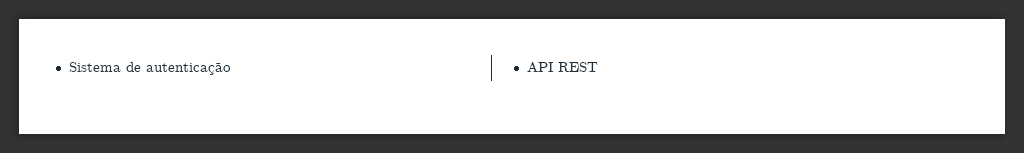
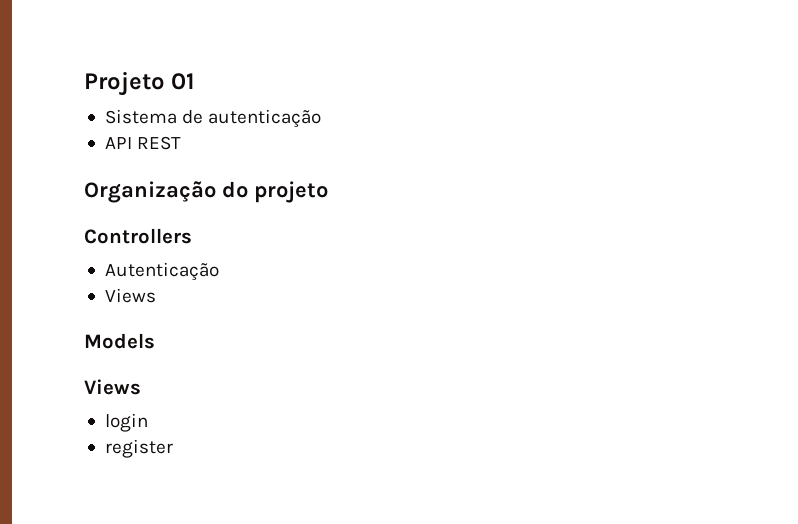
+ Projeto 01
+ Organização do projeto
+ Controllers
+ Autenticação
+ Views
+ Models
+ Views
+ login
+ register

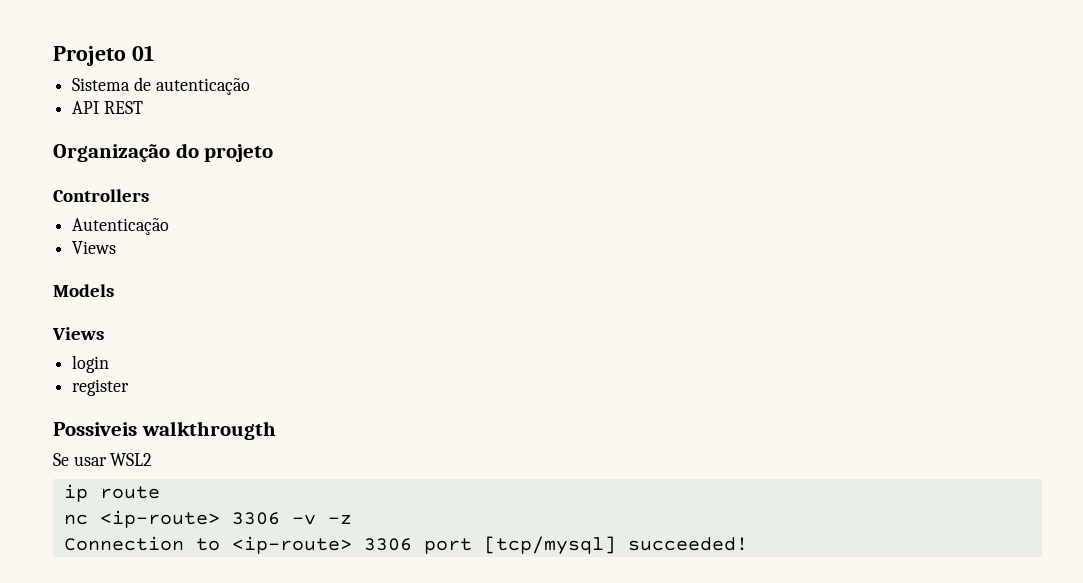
+ Possiveis walkthrougth
+ Se usar WSL2
+ ip route
+ nc <ip-route> 3306 -v -z
+ Connection to <ip-route> 3306 port [tcp/mysql] succeeded!

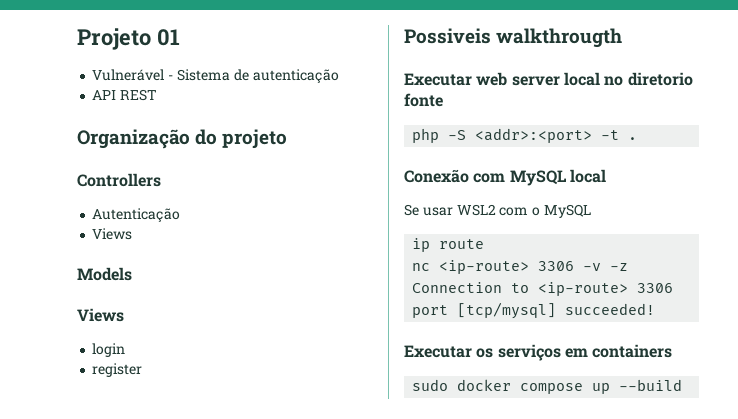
- Sistema de autenticação
+ Vulnerável - Sistema de autenticação
+ Executar web server local no diretorio fonte
+ php -S <addr>:<port> -t .
+ Conexão com MySQL local
- Se usar WSL2
+ Se usar WSL2 com o MySQL
+ Executar os serviços em containers
+ sudo docker compose up --build

